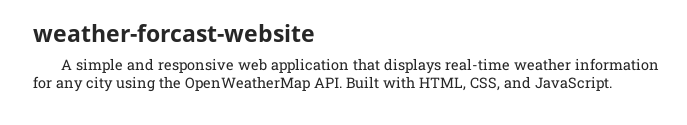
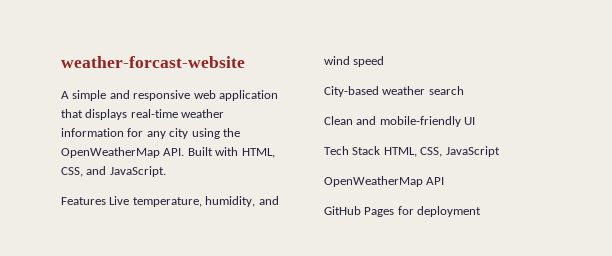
+ Features Live temperature, humidity, and wind speed
+ City-based weather search
+ Clean and mobile-friendly UI
+ Tech Stack HTML, CSS, JavaScript
+ OpenWeatherMap API
+ GitHub Pages for deployment

